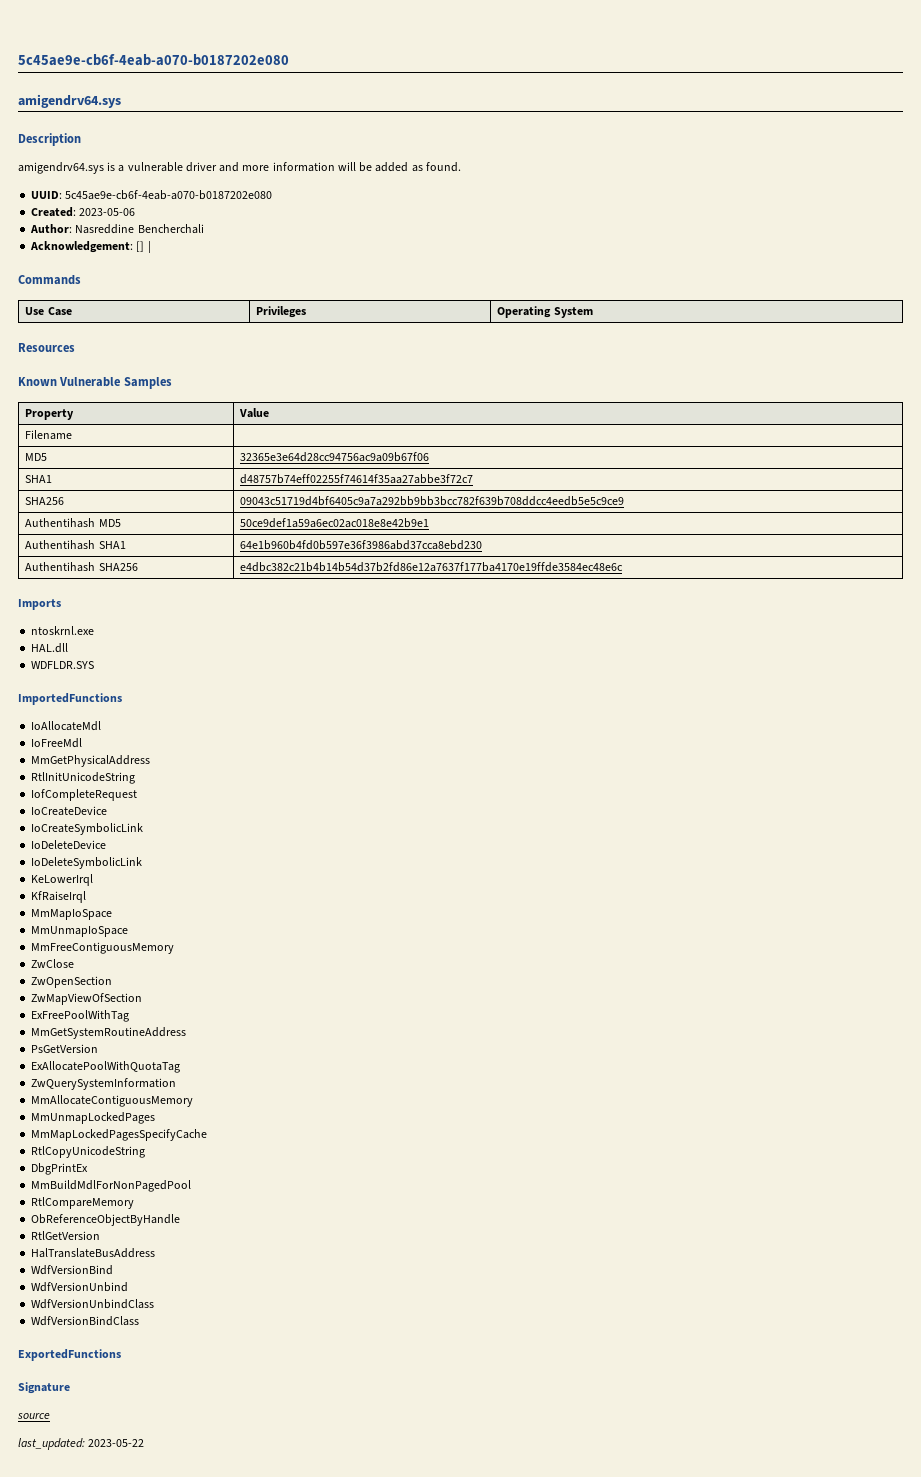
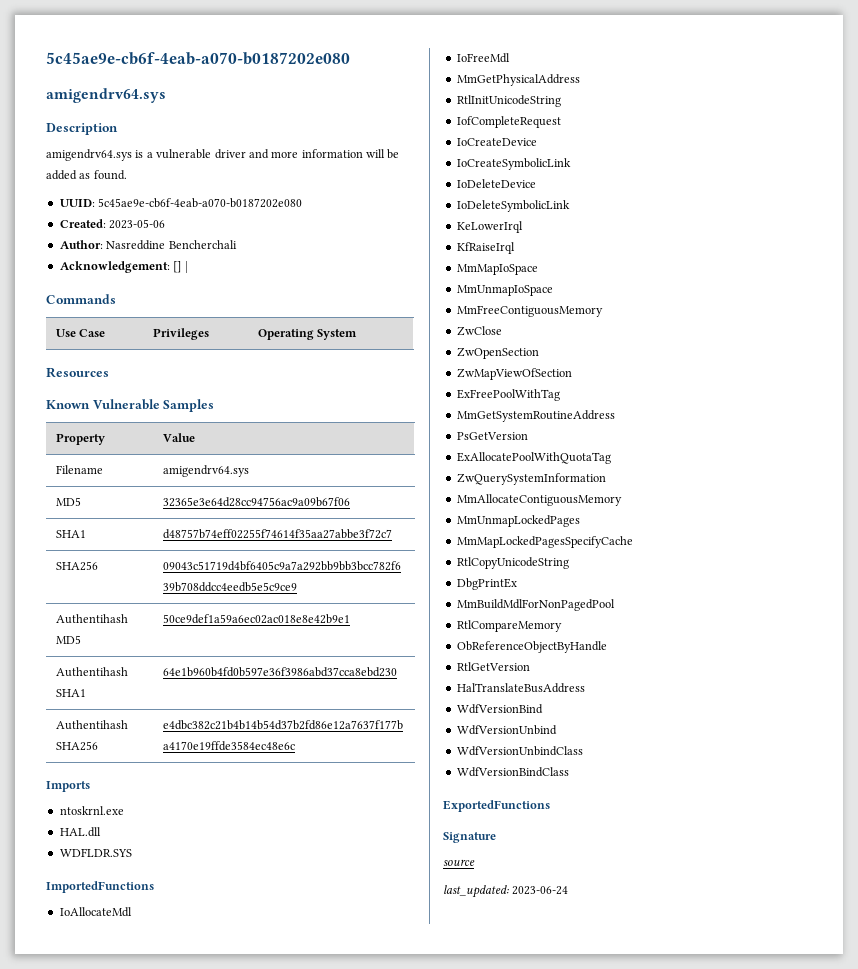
- Filename |
+ Filename | amigendrv64.sys
- last_updated: 2023-05-22
+ last_updated: 2023-06-24

